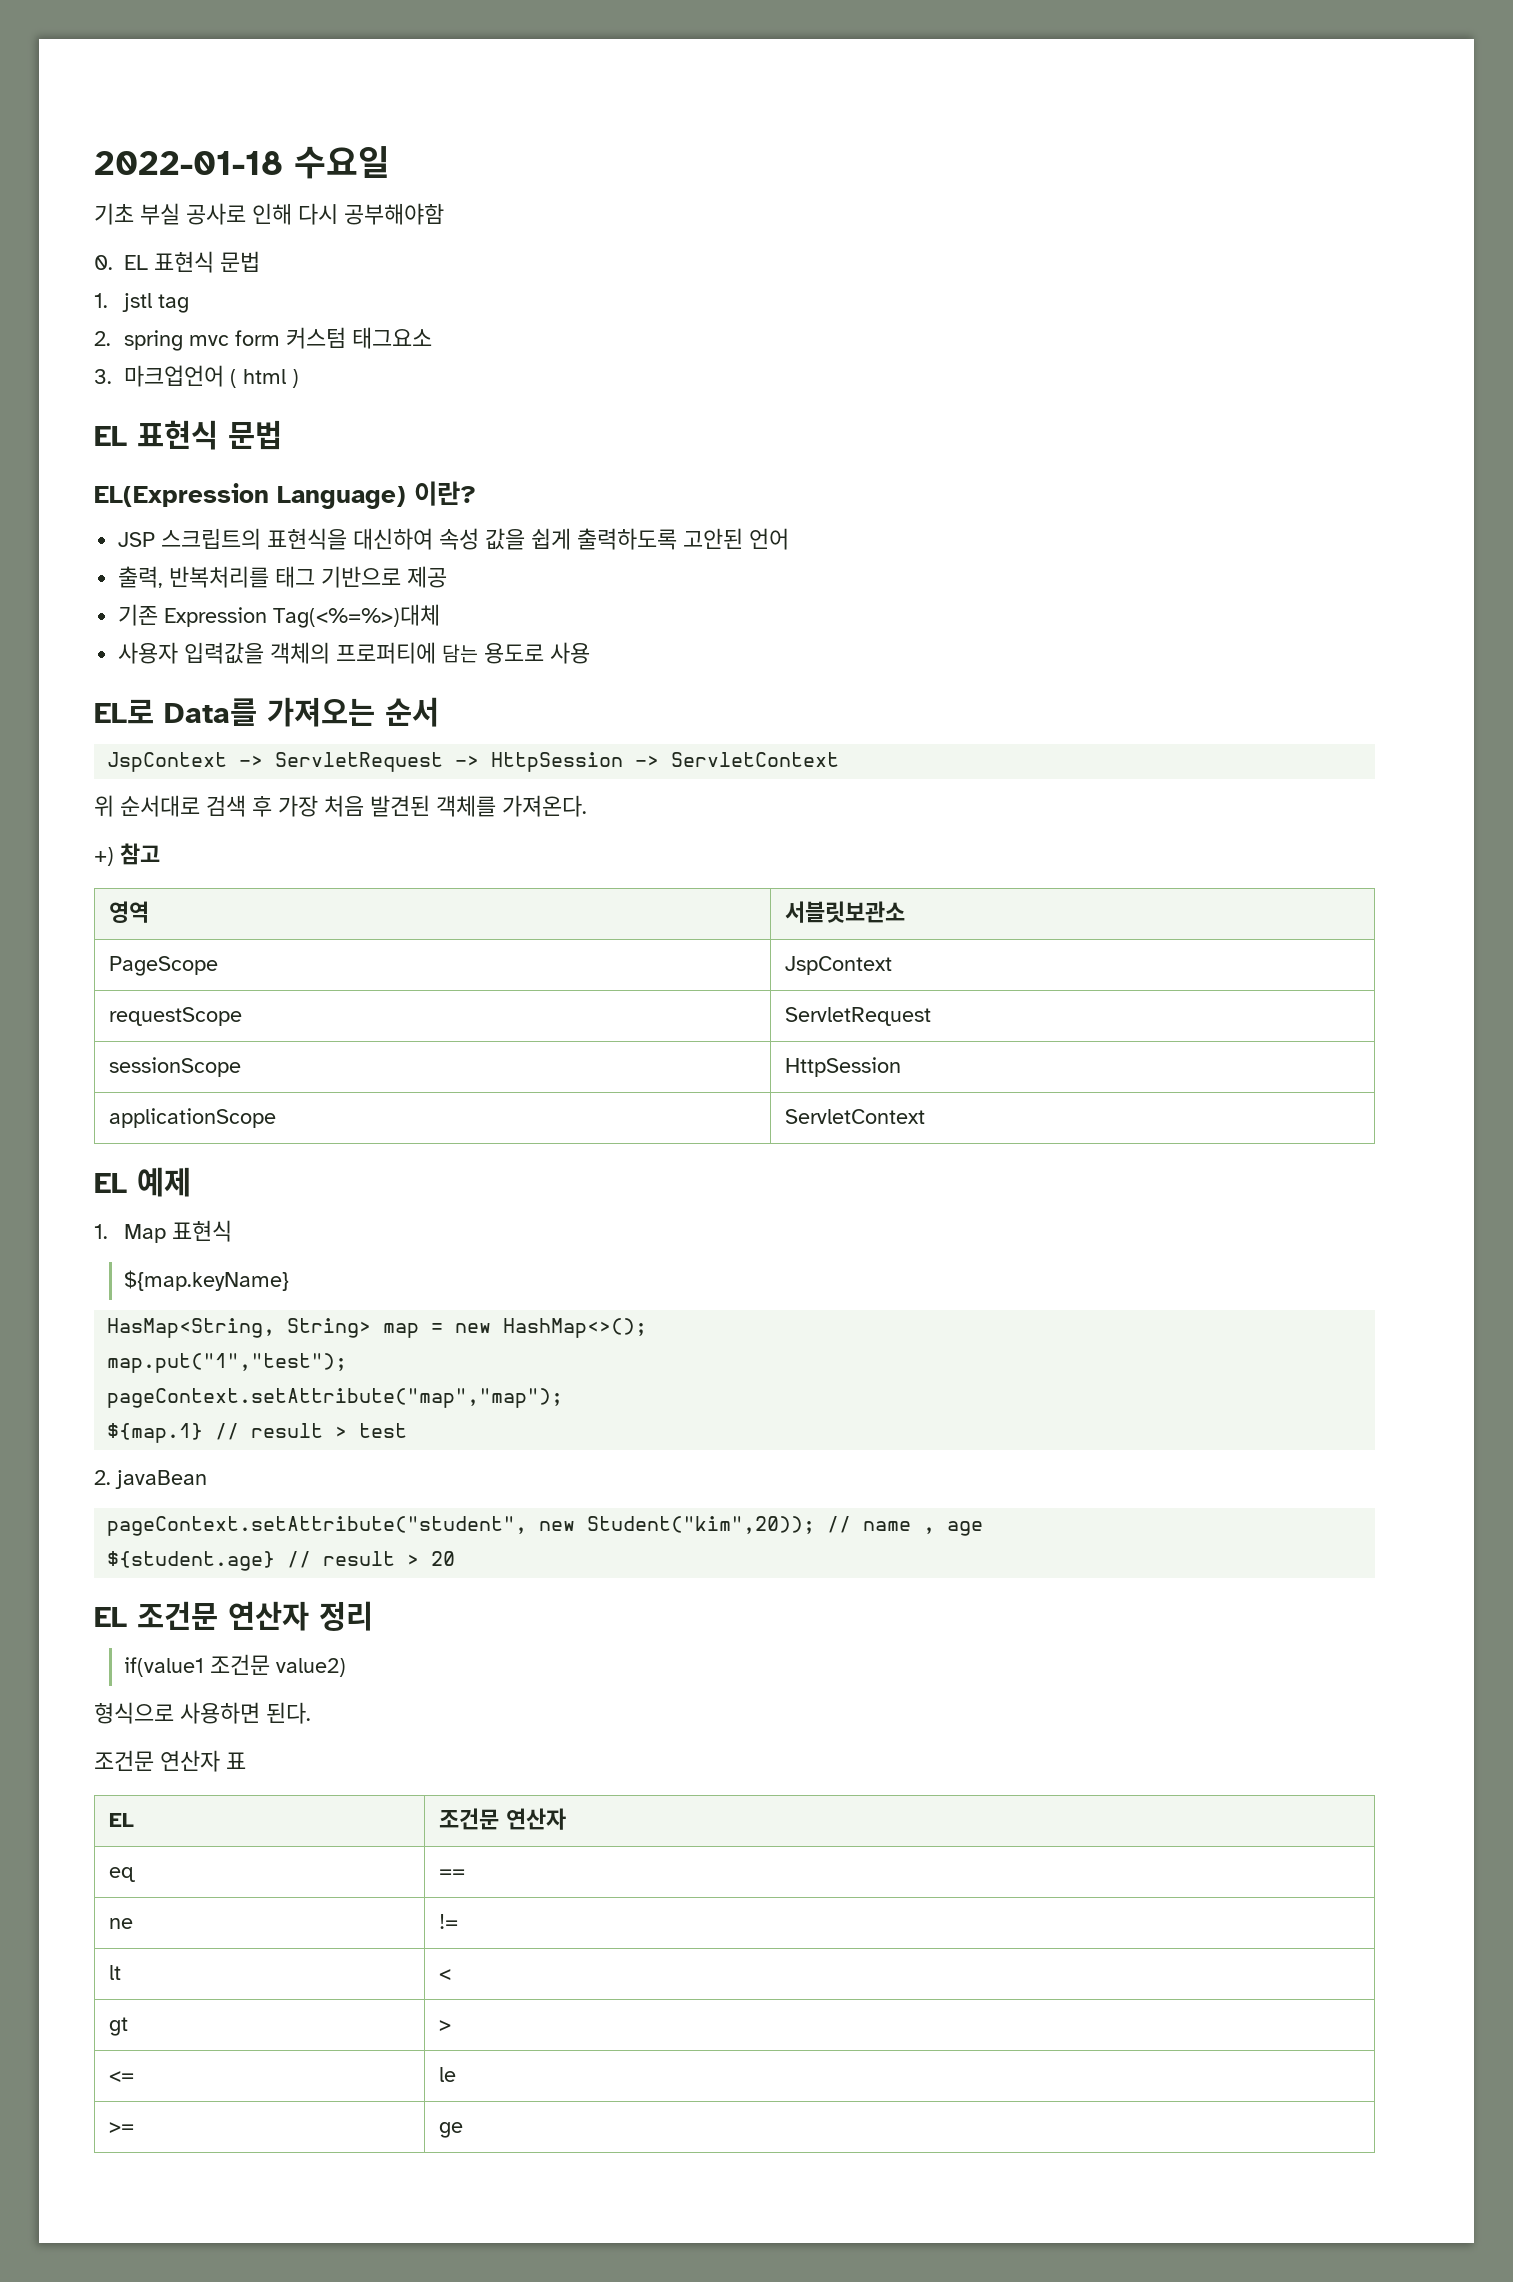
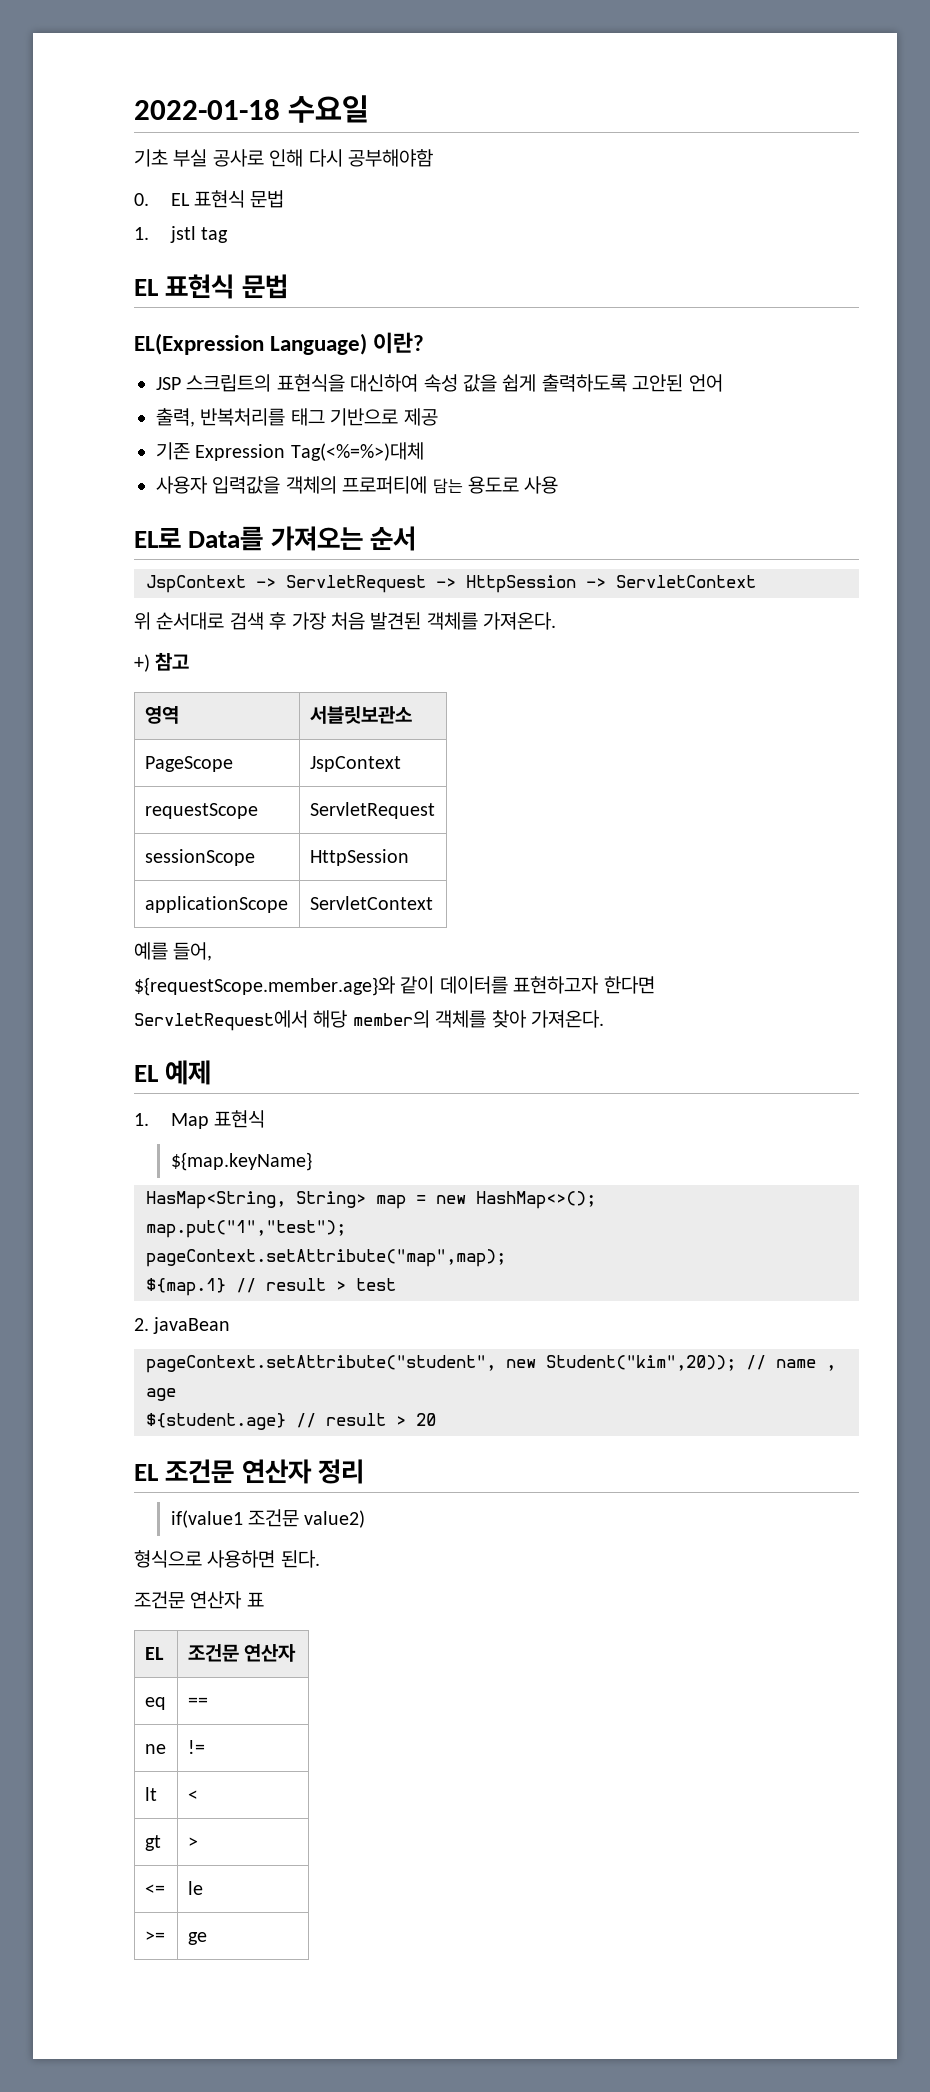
- 2. spring mvc form 커스텀 태그요소
- 3. 마크업언어 ( html )
+ 예를 들어,
+ ${requestScope.member.age}와 같이 데이터를 표현하고자 한다면
+ ServletRequest에서 해당 member의 객체를 찾아 가져온다.
- pageContext.setAttribute("map","map");
+ pageContext.setAttribute("map",map);

